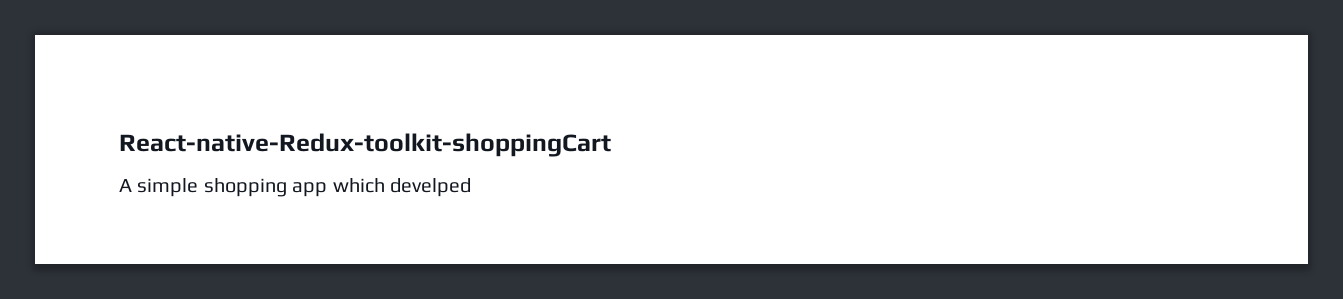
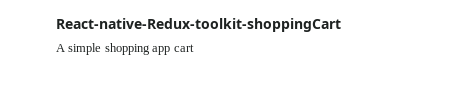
- A simple shopping app which develped
+ A simple shopping app cart

